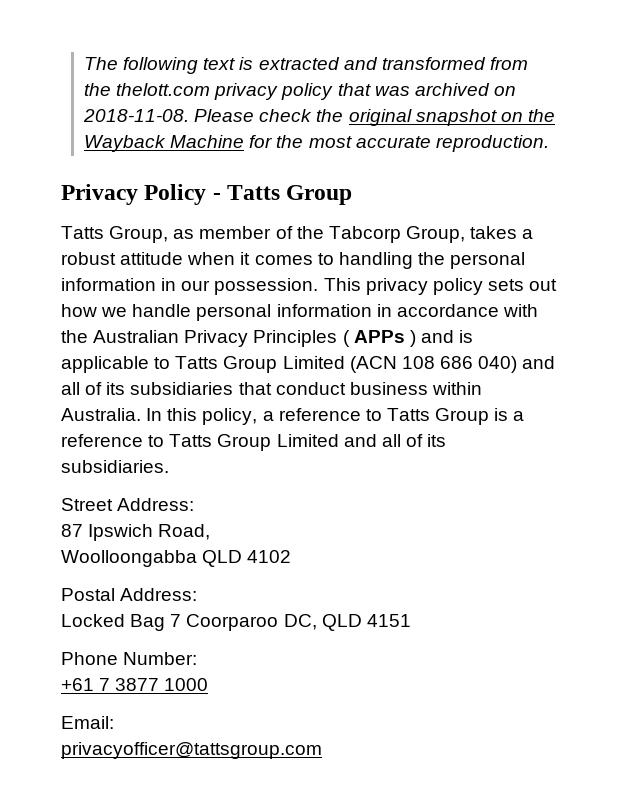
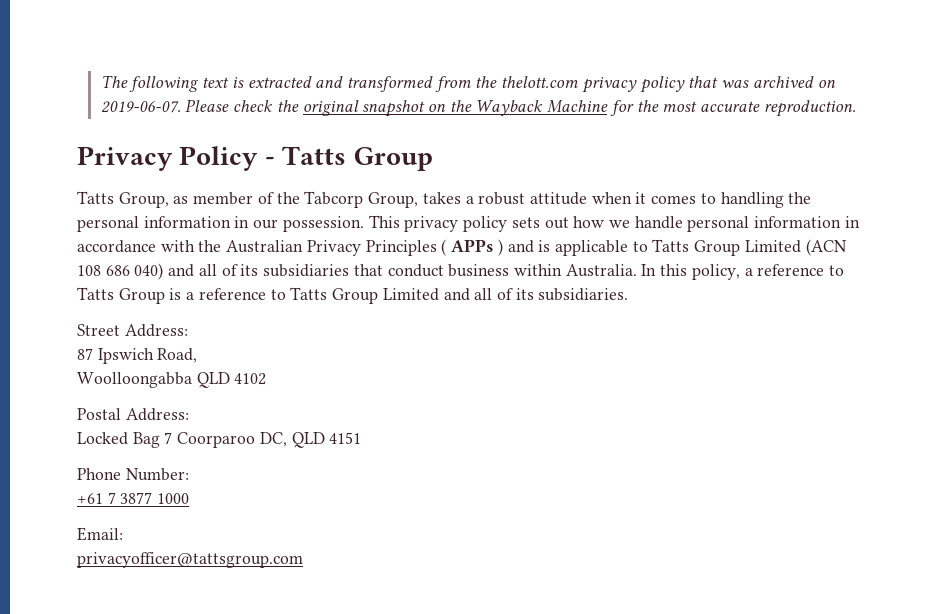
- The following text is extracted and transformed from the thelott.com privacy policy that was archived on 2018-11-08.
+ The following text is extracted and transformed from the thelott.com privacy policy that was archived on 2019-06-07.

